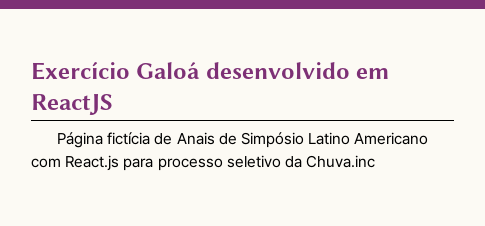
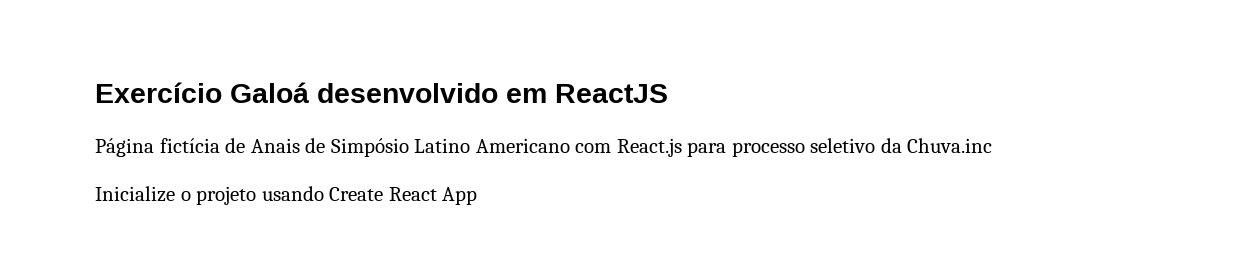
+ Inicialize o projeto usando Create React App

